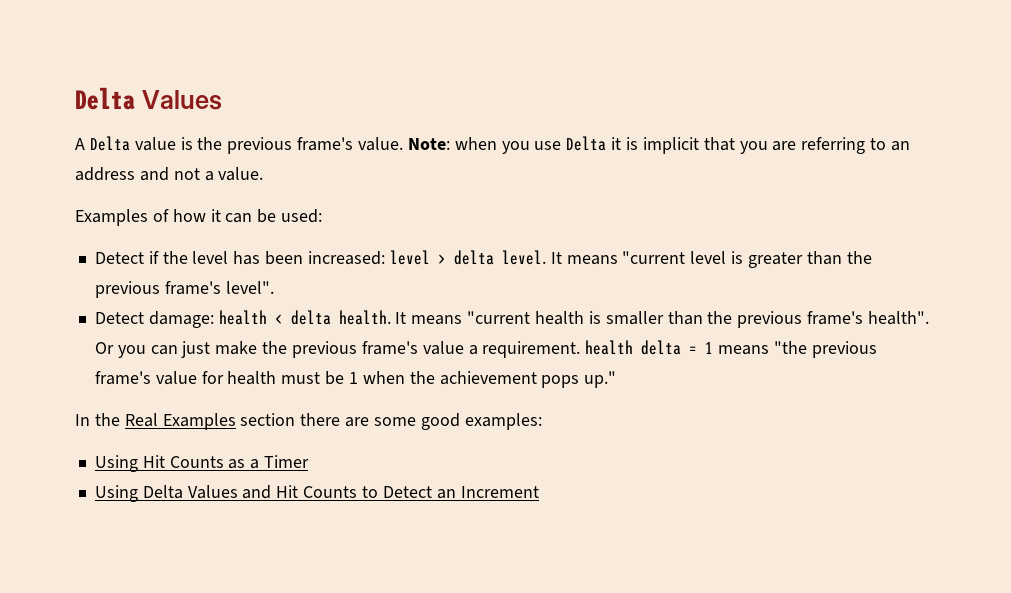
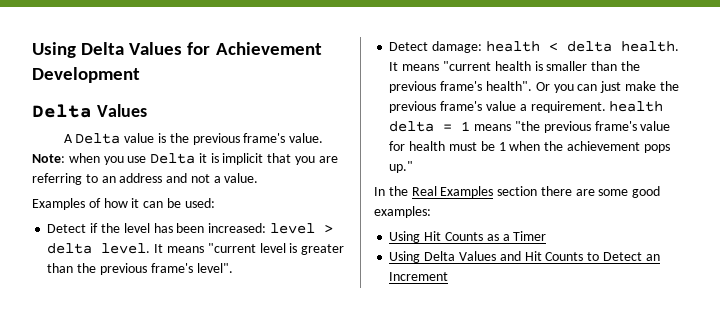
+ Using Delta Values for Achievement Development

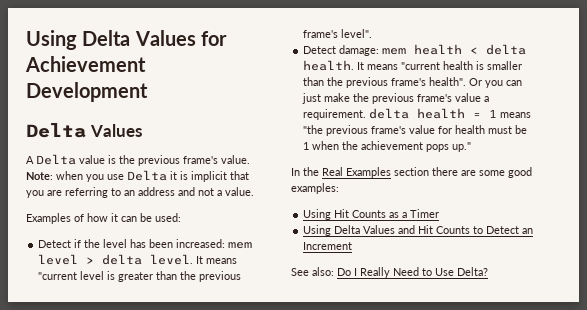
- Detect if the level has been increased: level > delta level.
+ Detect if the level has been increased: mem level > delta level.
- Detect damage: health < delta health.
+ Detect damage: mem health < delta health.
- Or you can just make the previous frame's value a requirement. health delta = 1 means "the previous frame's value for health must be 1 when the achievement pops up."
+ Or you can just make the previous frame's value a requirement. delta health = 1 means "the previous frame's value for health must be 1 when the achievement pops up."
+ See also: Do I Really Need to Use Delta?

